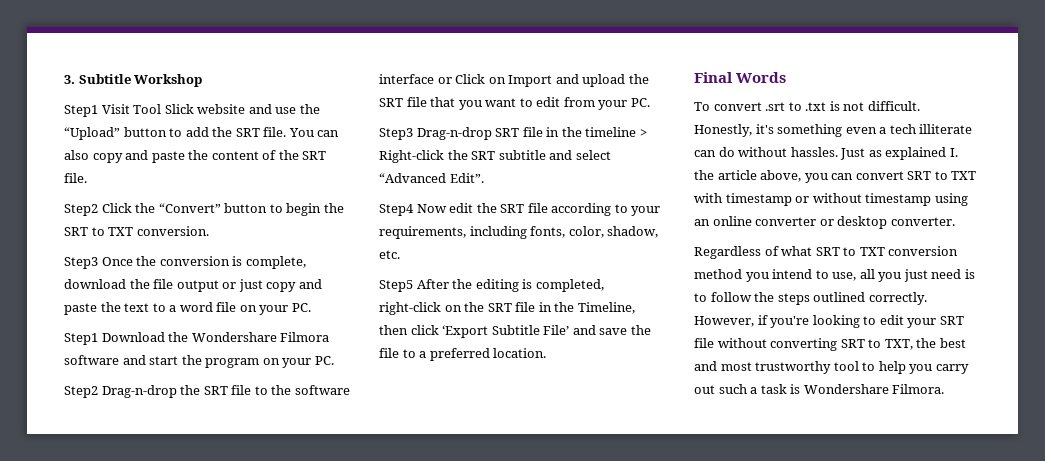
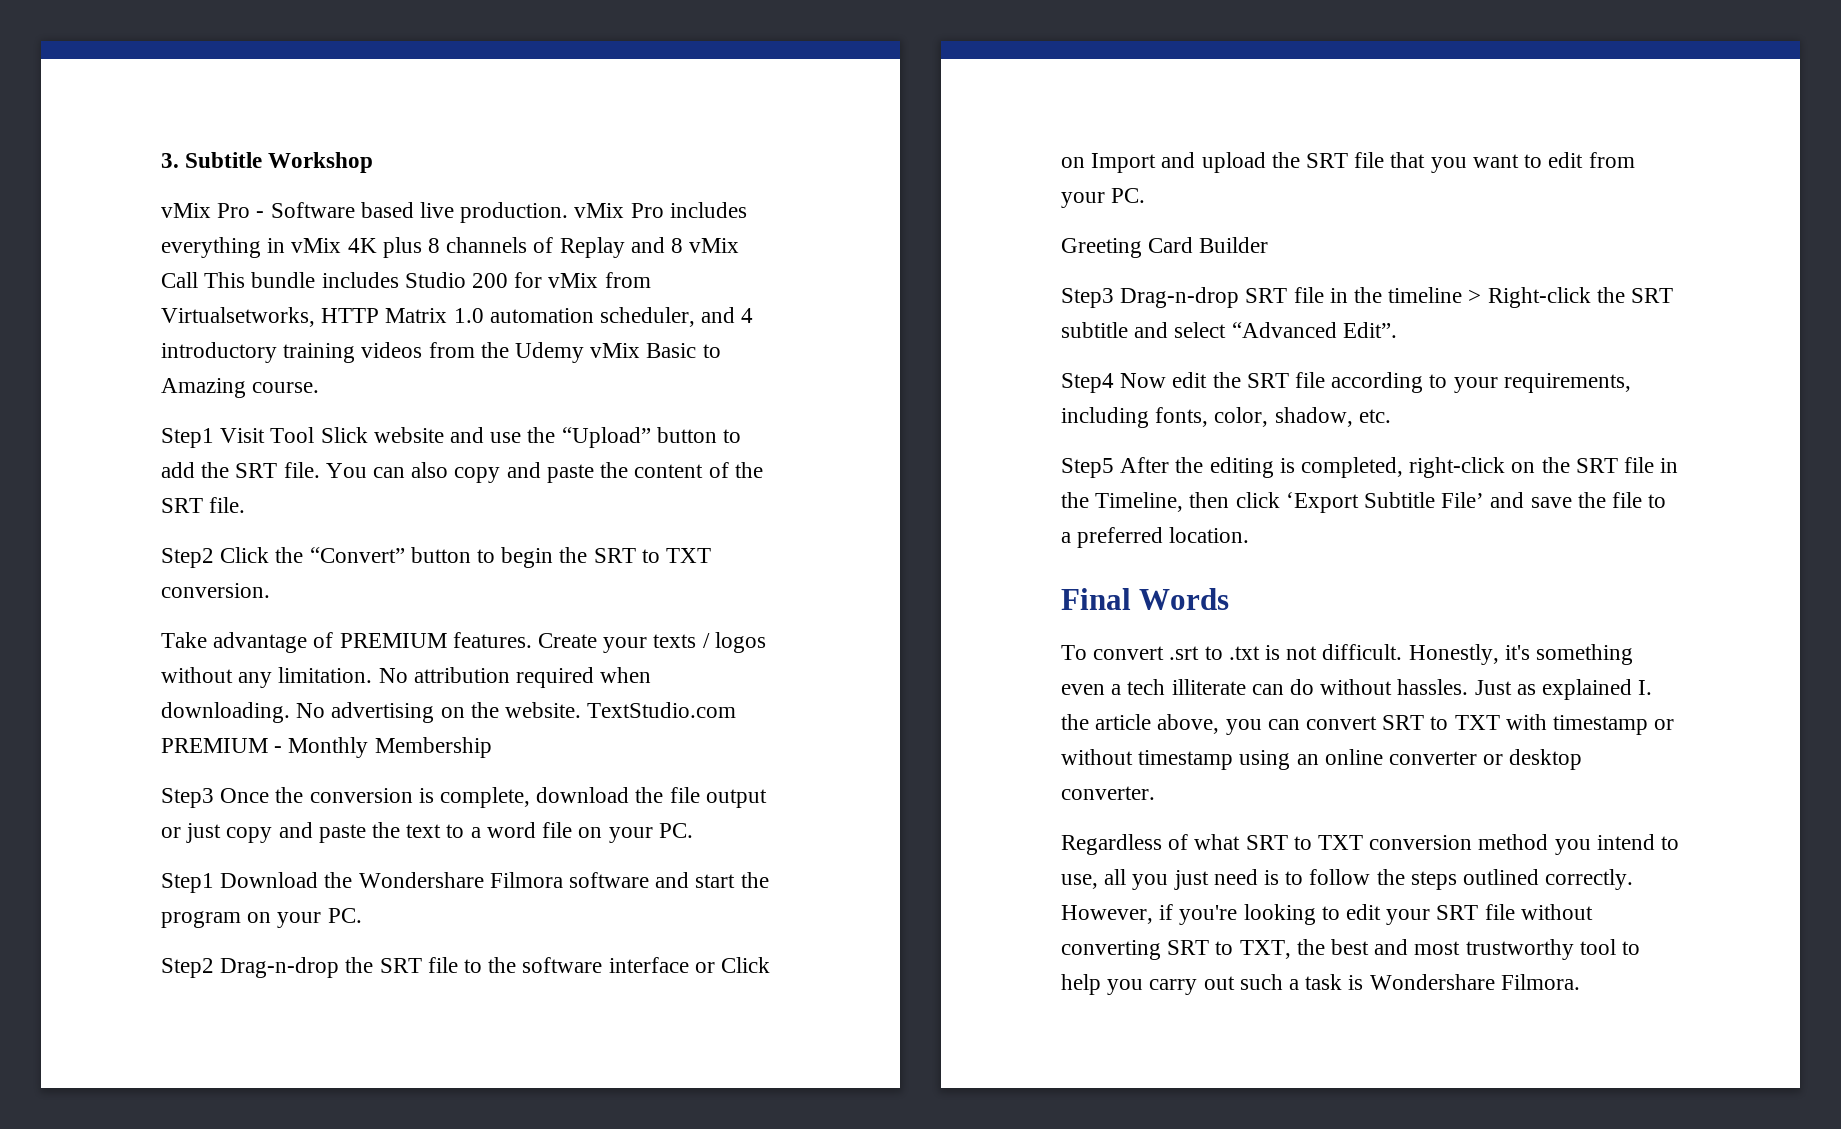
+ vMix Pro - Software based live production. vMix Pro includes everything in vMix 4K plus 8 channels of Replay and 8 vMix Call This bundle includes Studio 200 for vMix from Virtualsetworks, HTTP Matrix 1.0 automation scheduler, and 4 introductory training videos from the Udemy vMix Basic to Amazing course.
+ Take advantage of PREMIUM features. Create your texts / logos without any limitation. No attribution required when downloading. No advertising on the website. TextStudio.com PREMIUM - Monthly Membership
+ Greeting Card Builder

